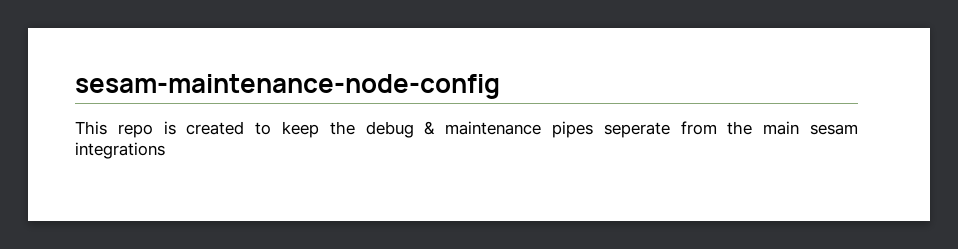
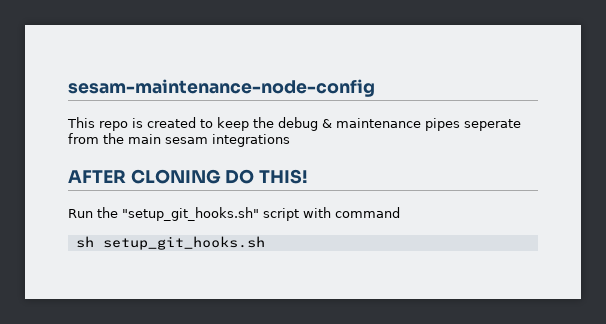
+ AFTER CLONING DO THIS!
+ Run the "setup_git_hooks.sh" script with command
+ sh setup_git_hooks.sh

